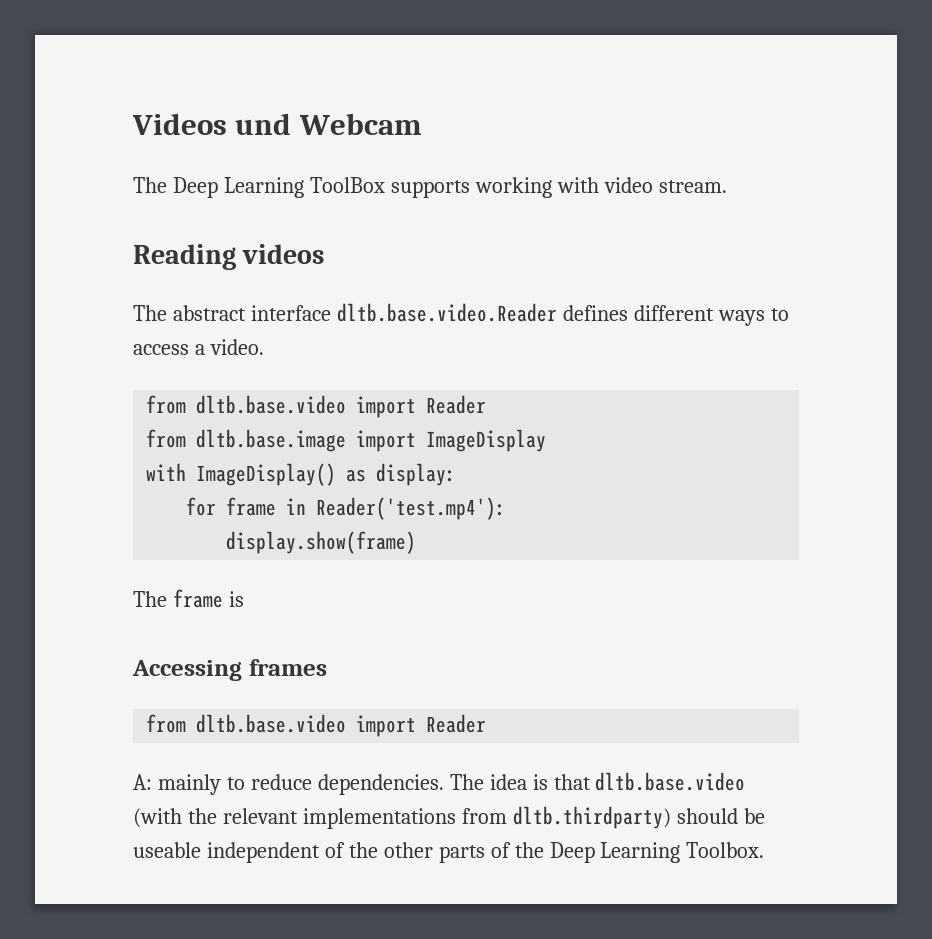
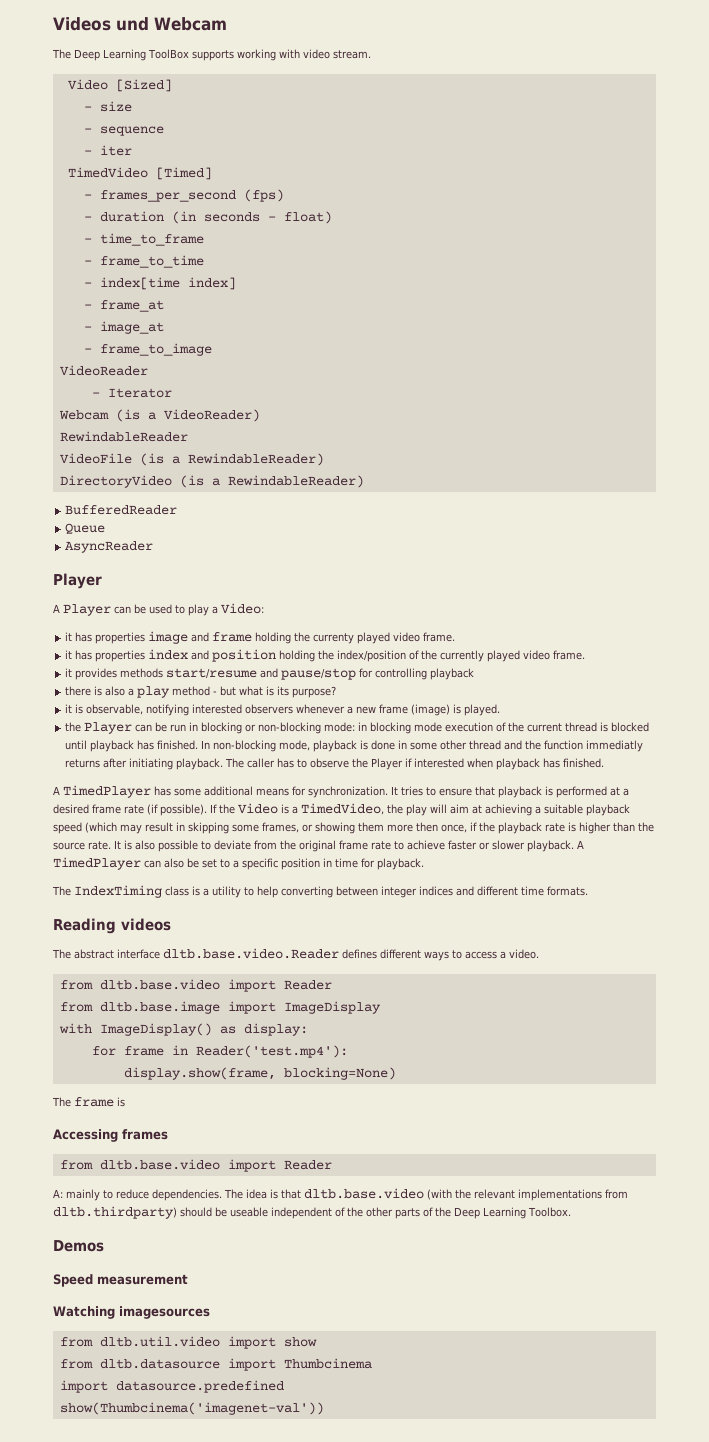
+ Video [Sized]
+ - size
+ - sequence
+ - iter
+ TimedVideo [Timed]
+ - frames_per_second (fps)
+ - duration (in seconds - float)
+ - time_to_frame
+ - frame_to_time
+ - index[time index]
+ - frame_at
+ - image_at
+ - frame_to_image
+ VideoReader
+ - Iterator
+ Webcam (is a VideoReader)
+ RewindableReader
+ VideoFile (is a RewindableReader)
+ DirectoryVideo (is a RewindableReader)
+ BufferedReader
+ Queue
+ AsyncReader
+ Player
+ A Player can be used to play a Video:
+ it has properties image and frame holding the currenty played video frame.
+ it has properties index and position holding the index/position of the currently played video frame.
+ it provides methods start/resume and pause/stop for controlling playback
+ there is also a play method - but what is its purpose?
+ it is observable, notifying interested observers whenever a new frame (image) is played.
+ the Player can be run in blocking or non-blocking mode: in blocking mode execution of the current thread is blocked until playback has finished. In non-blocking mode, playback is done in some other thread and the function immediatly returns after initiating playback. The caller has to observe the Player if interested when playback has finished.
+ A TimedPlayer has some additional means for synchronization. It tries to ensure that playback is performed at a desired frame rate (if possible). If the Video is a TimedVideo, the play will aim at achieving a suitable playback speed (which may result in skipping some frames, or showing them more then once, if the playback rate is higher than the source rate. It is also possible to deviate from the original frame rate to achieve faster or slower playback. A TimedPlayer can also be set to a specific position in time for playback.
+ The IndexTiming class is a utility to help converting between integer indices and different time formats.
- display.show(frame)
+ display.show(frame, blocking=None)
+ Demos
+ Speed measurement
+ Watching imagesources
+ from dltb.util.video import show
+ from dltb.datasource import Thumbcinema
+ import datasource.predefined
+ show(Thumbcinema('imagenet-val'))

